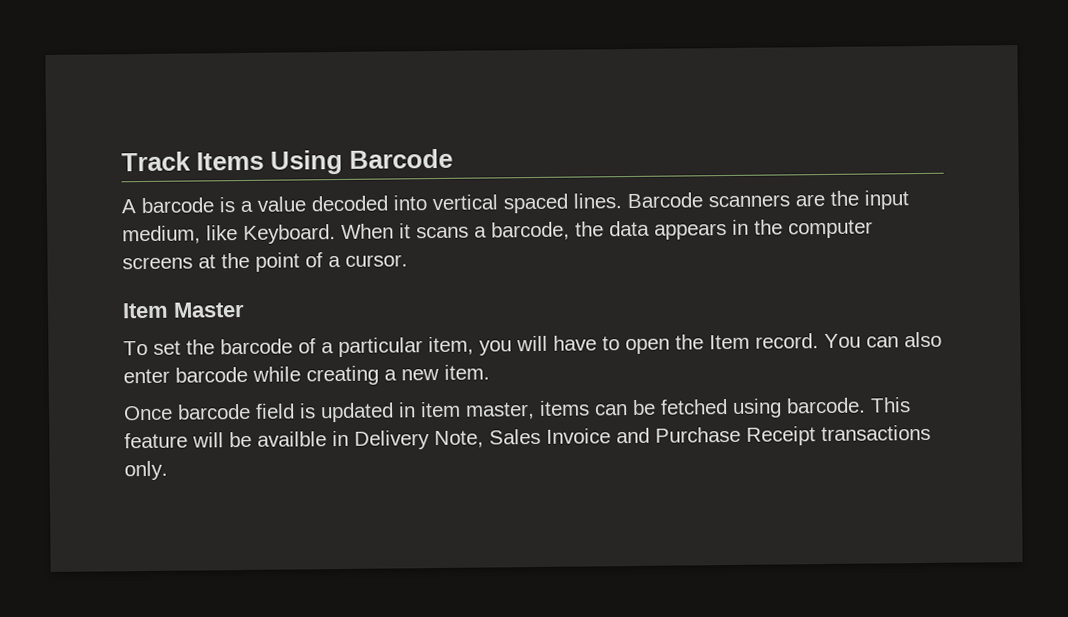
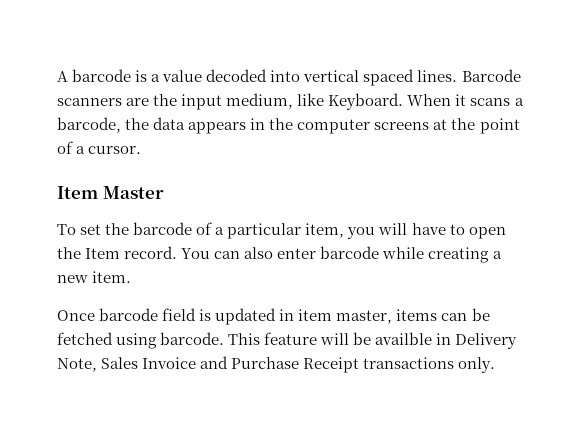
- Track Items Using Barcode

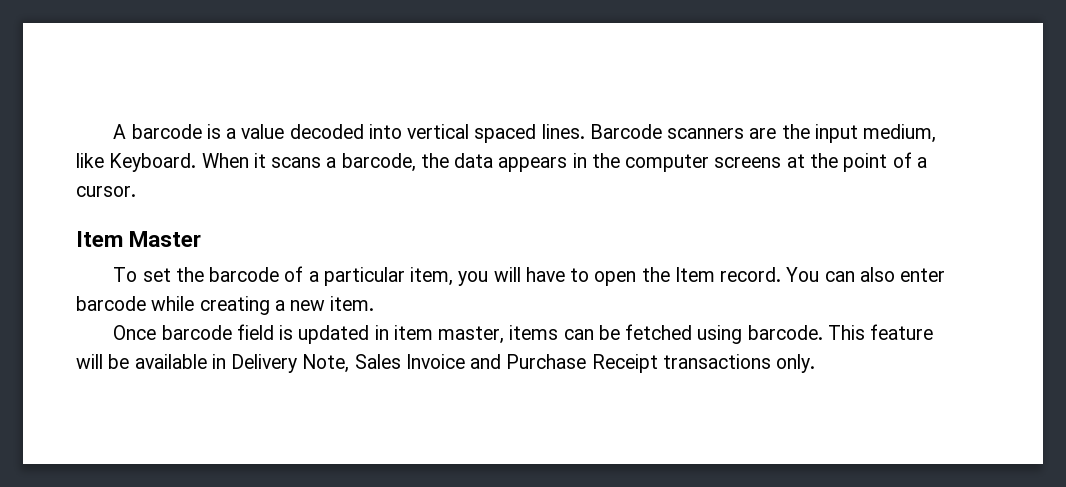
- This feature will be availble in Delivery Note, Sales Invoice and Purchase Receipt transactions only.
+ This feature will be available in Delivery Note, Sales Invoice and Purchase Receipt transactions only.

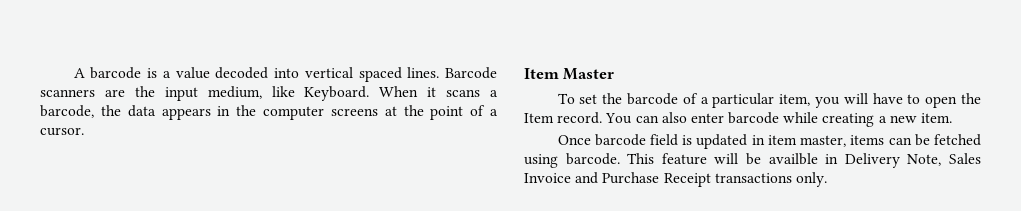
- This feature will be available in Delivery Note, Sales Invoice and Purchase Receipt transactions only.
+ This feature will be availble in Delivery Note, Sales Invoice and Purchase Receipt transactions only.

